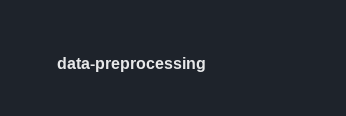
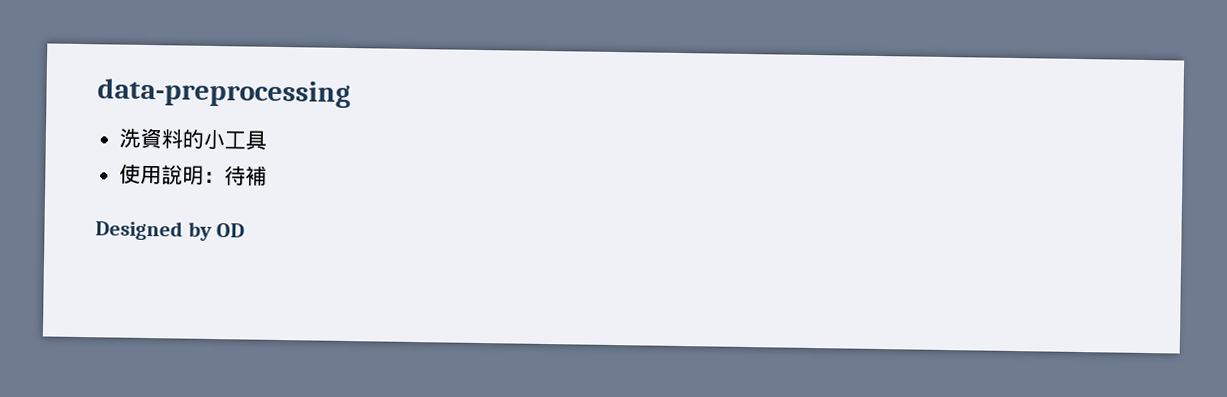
+ 洗資料的小工具
+ 使用說明：待補
+ Designed by OD

